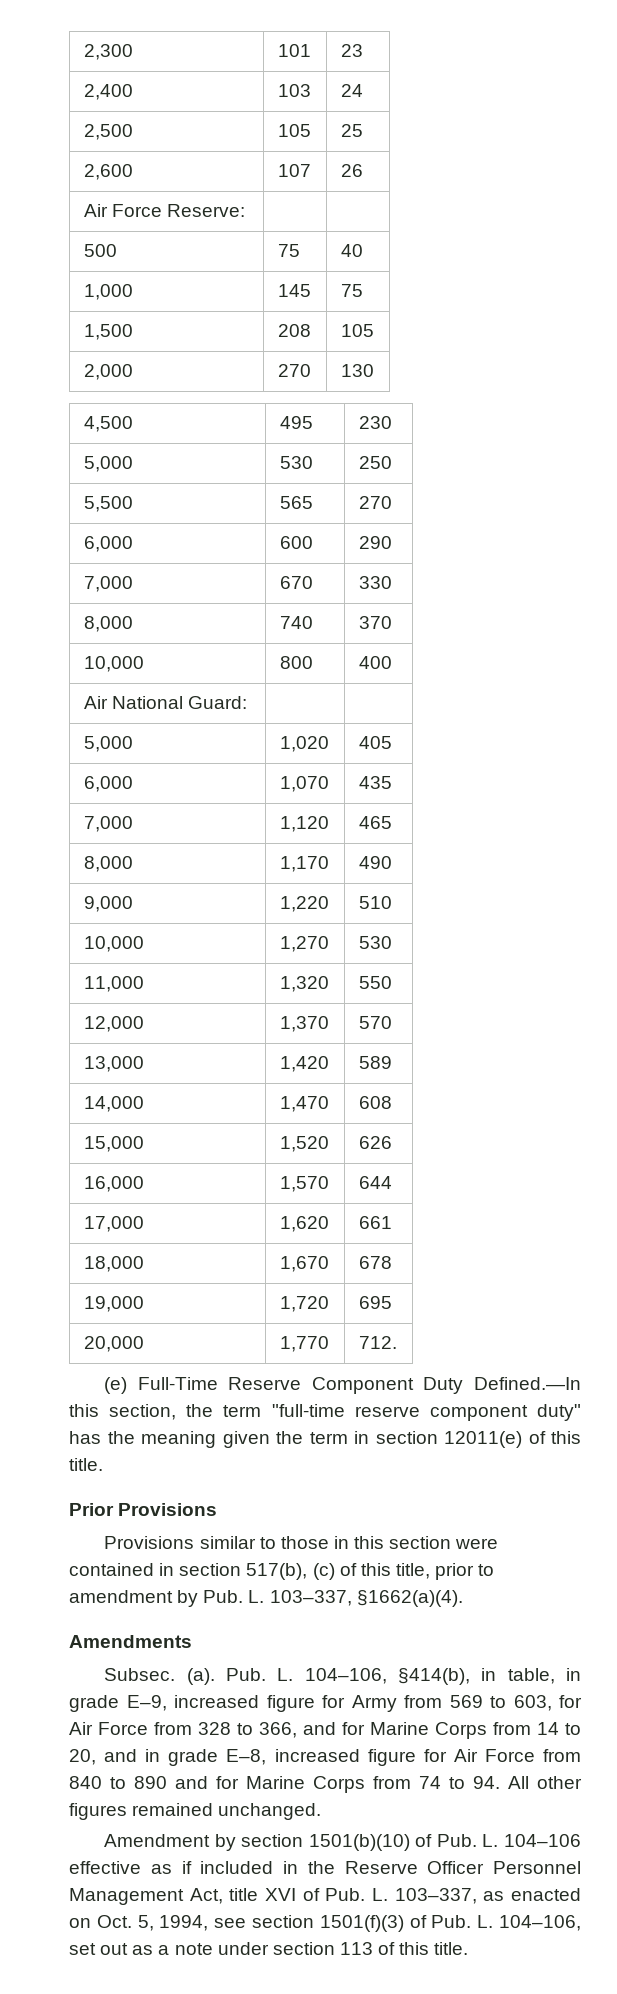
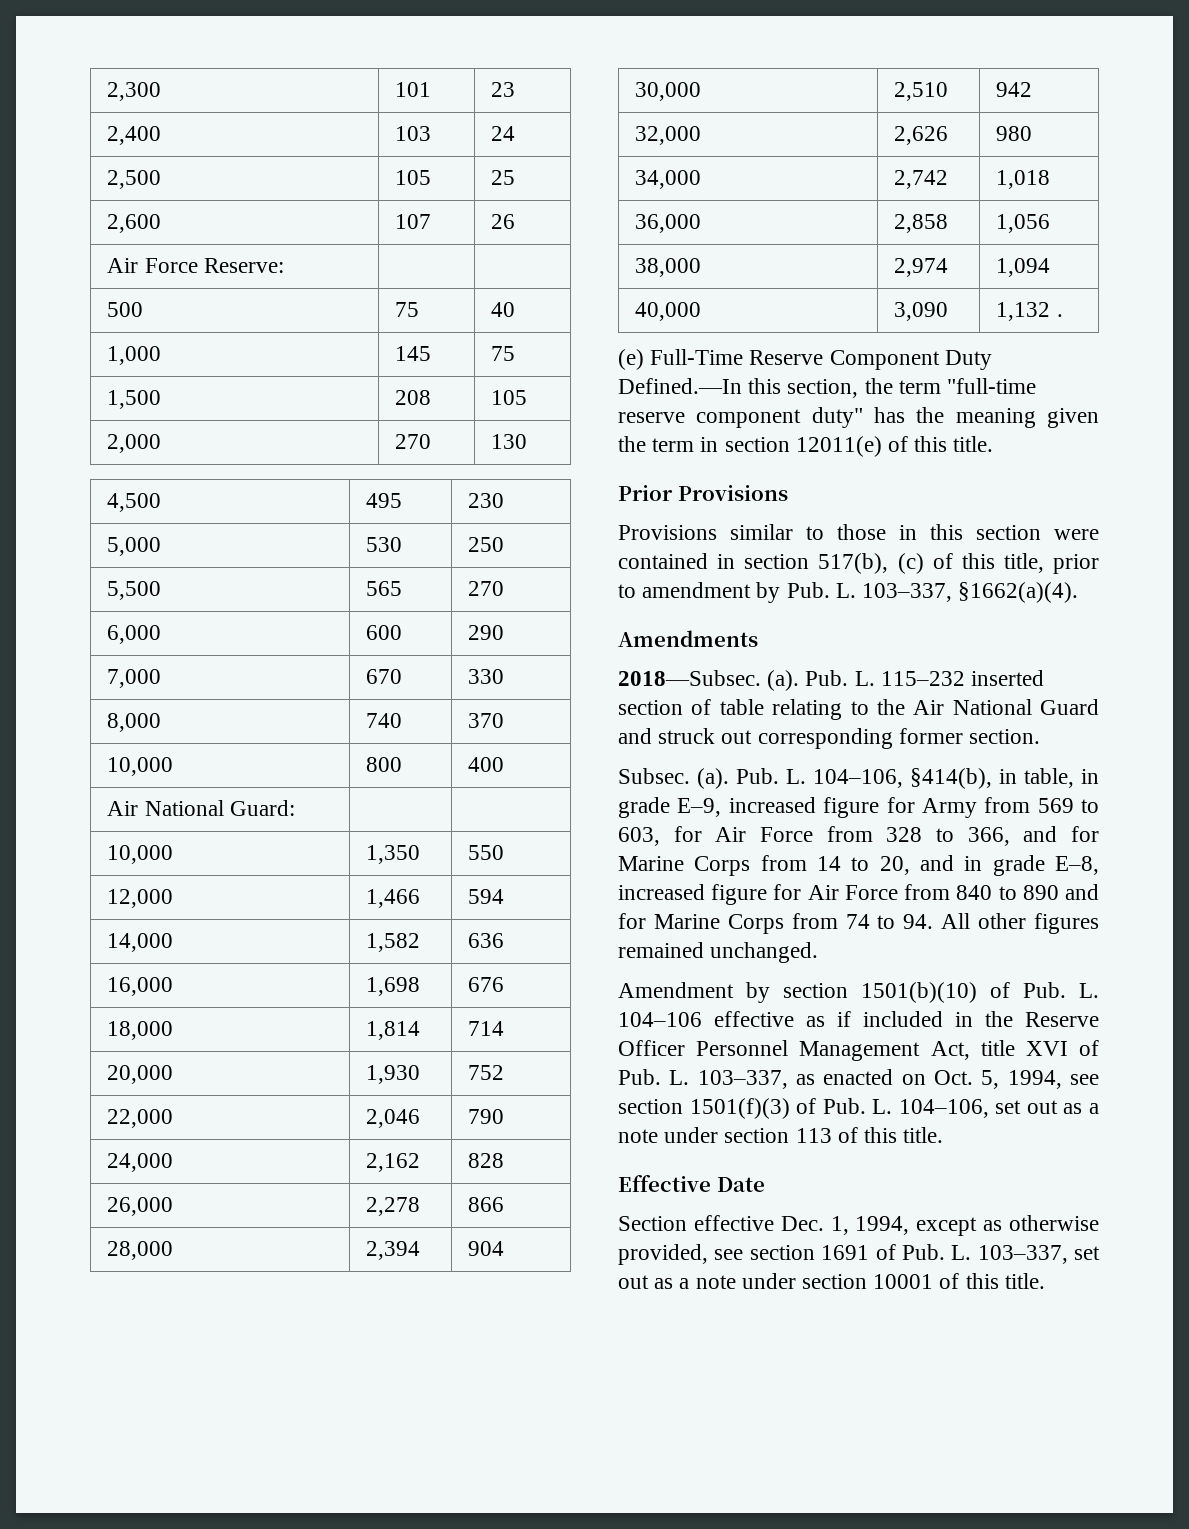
- 5,000 | 1,020 | 405
- 6,000 | 1,070 | 435
- 7,000 | 1,120 | 465
- 8,000 | 1,170 | 490
- 9,000 | 1,220 | 510
- 10,000 | 1,270 | 530
- 11,000 | 1,320 | 550
- 12,000 | 1,370 | 570
- 13,000 | 1,420 | 589
- 14,000 | 1,470 | 608
- 15,000 | 1,520 | 626
- 16,000 | 1,570 | 644
- 17,000 | 1,620 | 661
- 18,000 | 1,670 | 678
- 19,000 | 1,720 | 695
- 20,000 | 1,770 | 712.
+ 10,000 | 1,350 | 550
+ 12,000 | 1,466 | 594
+ 14,000 | 1,582 | 636
+ 16,000 | 1,698 | 676
+ 18,000 | 1,814 | 714
+ 20,000 | 1,930 | 752
+ 22,000 | 2,046 | 790
+ 24,000 | 2,162 | 828
+ 26,000 | 2,278 | 866
+ 28,000 | 2,394 | 904
+ 30,000 | 2,510 | 942
+ 32,000 | 2,626 | 980
+ 34,000 | 2,742 | 1,018
+ 36,000 | 2,858 | 1,056
+ 38,000 | 2,974 | 1,094
+ 40,000 | 3,090 | 1,132 .
+ 2018—Subsec. (a). Pub. L. 115–232 inserted section of table relating to the Air National Guard and struck out corresponding former section.
+ Effective Date
+ Section effective Dec. 1, 1994, except as otherwise provided, see section 1691 of Pub. L. 103–337, set out as a note under section 10001 of this title.

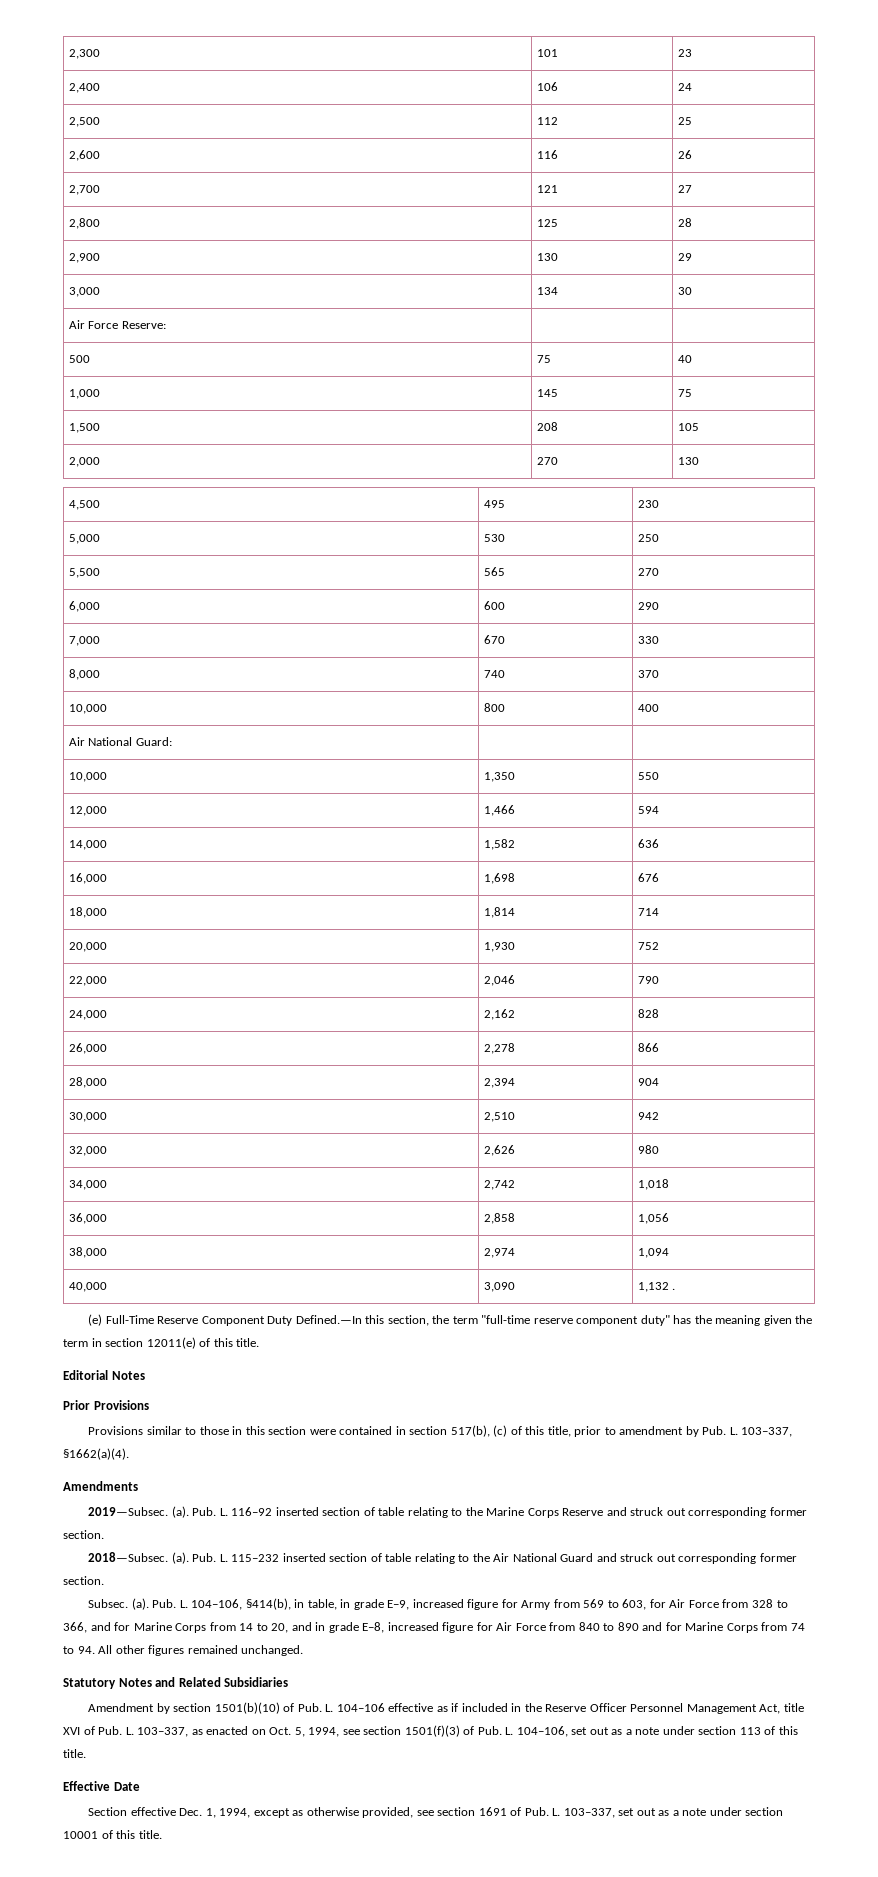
- 2,400 | 103 | 24
+ 2,400 | 106 | 24
- 2,500 | 105 | 25
+ 2,500 | 112 | 25
- 2,600 | 107 | 26
+ 2,600 | 116 | 26
+ 2,700 | 121 | 27
+ 2,800 | 125 | 28
+ 2,900 | 130 | 29
+ 3,000 | 134 | 30
+ Editorial Notes
+ 2019—Subsec. (a). Pub. L. 116–92 inserted section of table relating to the Marine Corps Reserve and struck out corresponding former section.
+ Statutory Notes and Related Subsidiaries

